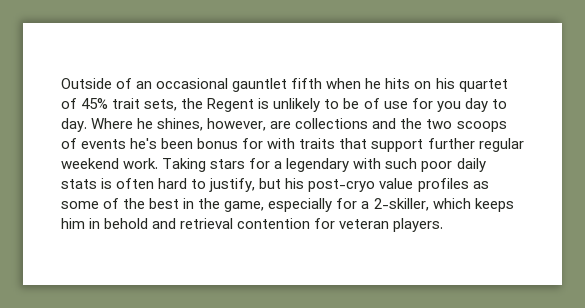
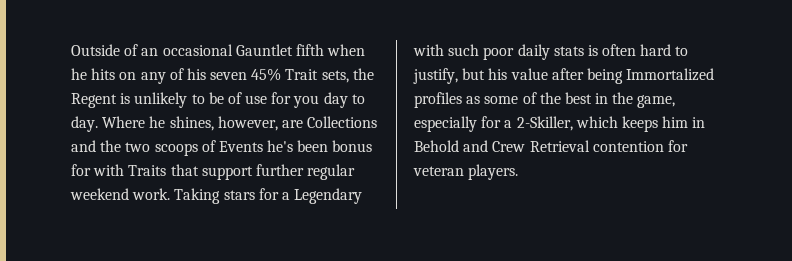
- Outside of an occasional gauntlet fifth when he hits on his quartet of 45% trait sets, the Regent is unlikely to be of use for you day to day.
+ Outside of an occasional Gauntlet fifth when he hits on any of his seven 45% Trait sets, the Regent is unlikely to be of use for you day to day.
- Where he shines, however, are collections and the two scoops of events he's been bonus for with traits that support further regular weekend work.
+ Where he shines, however, are Collections and the two scoops of Events he's been bonus for with Traits that support further regular weekend work.
- Taking stars for a legendary with such poor daily stats is often hard to justify, but his post-cryo value profiles as some of the best in the game, especially for a 2-skiller, which keeps him in behold and retrieval contention for veteran players.
+ Taking stars for a Legendary with such poor daily stats is often hard to justify, but his value after being Immortalized profiles as some of the best in the game, especially for a 2-Skiller, which keeps him in Behold and Crew Retrieval contention for veteran players.

